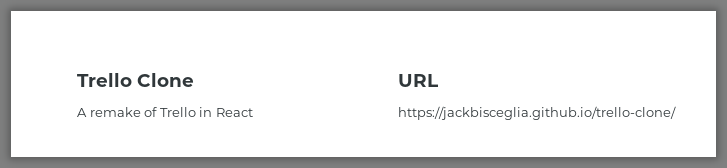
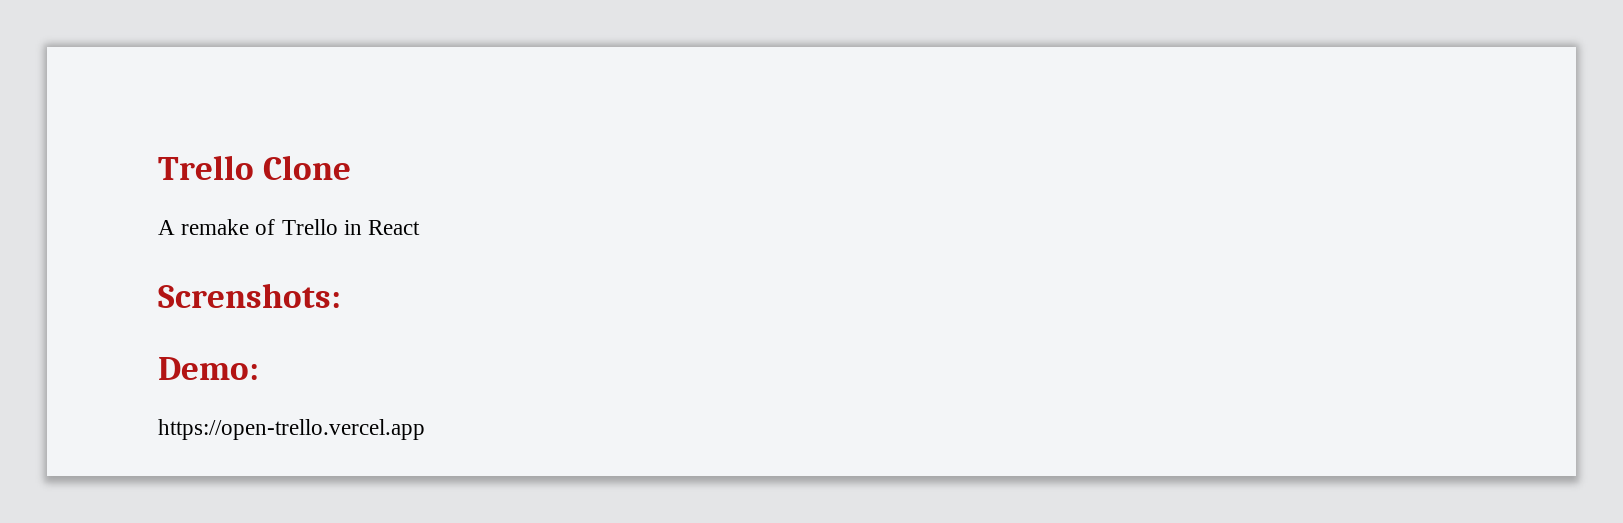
- URL
- https://jackbisceglia.github.io/trello-clone/
+ Screnshots:
+ Demo:
+ https://open-trello.vercel.app

